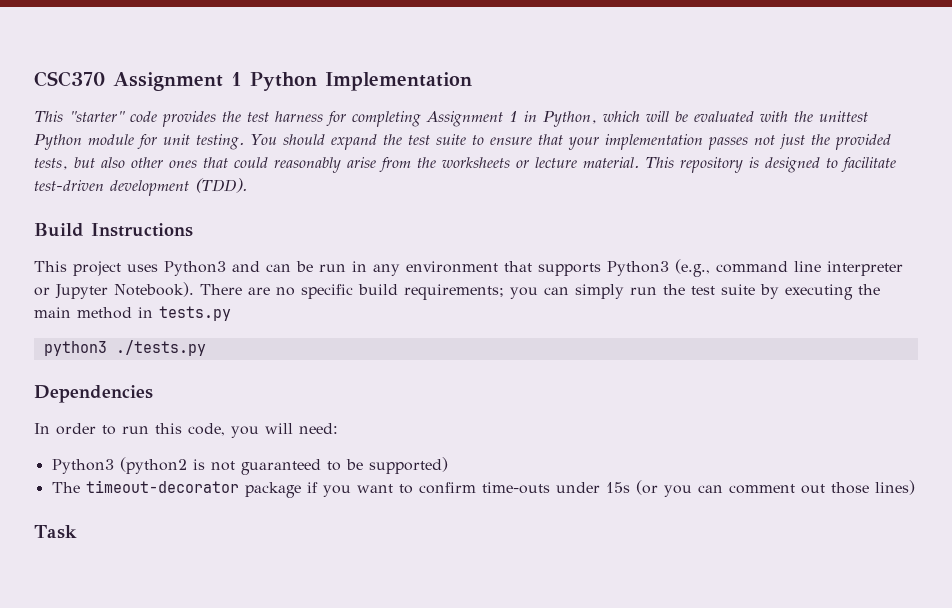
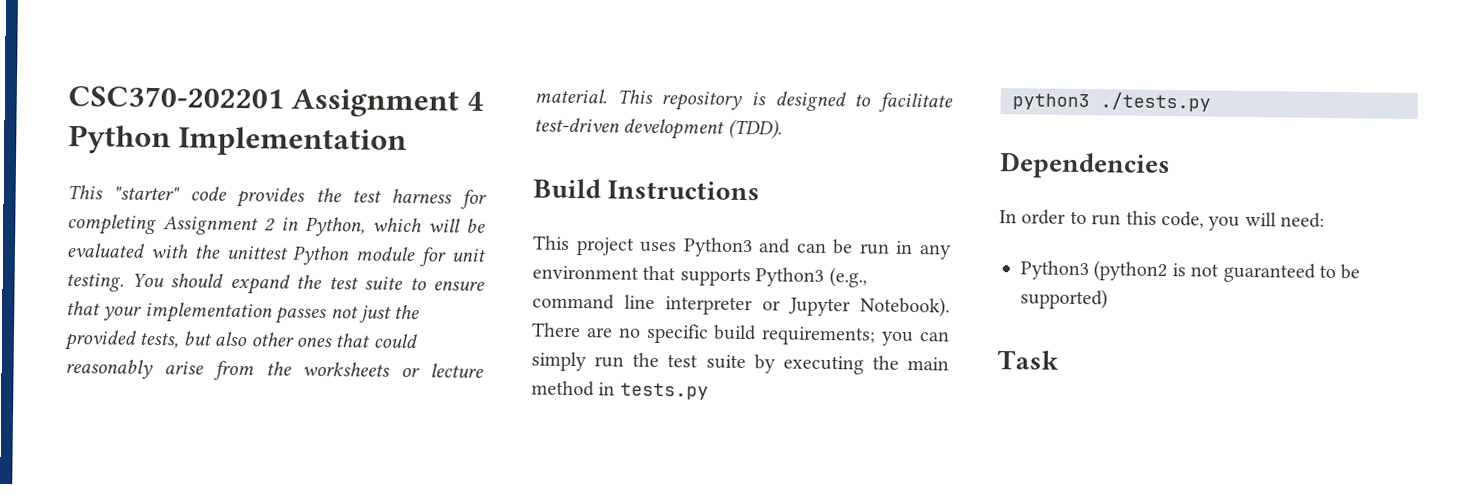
- CSC370 Assignment 1 Python Implementation
+ CSC370-202201 Assignment 4 Python Implementation
- This "starter" code provides the test harness for completing Assignment 1 in Python, which will be evaluated with the unittest Python module for unit testing.
+ This "starter" code provides the test harness for completing Assignment 2 in Python, which will be evaluated with the unittest Python module for unit testing.
- The timeout-decorator package if you want to confirm time-outs under 15s (or you can comment out those lines)

